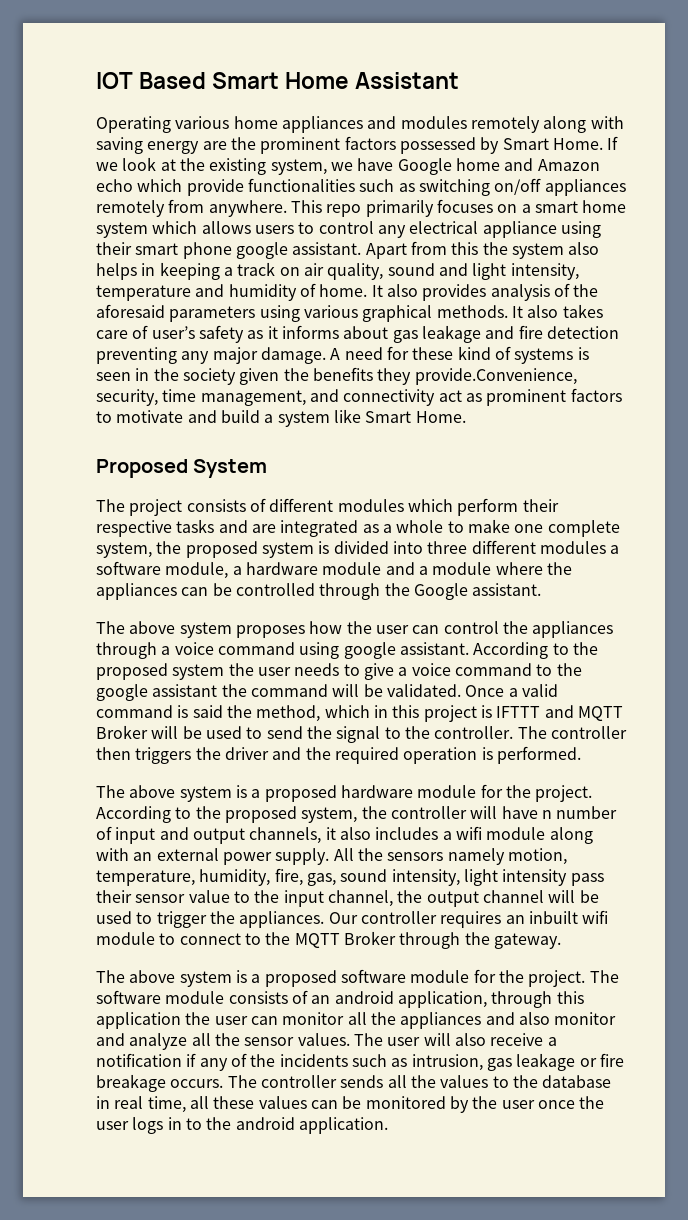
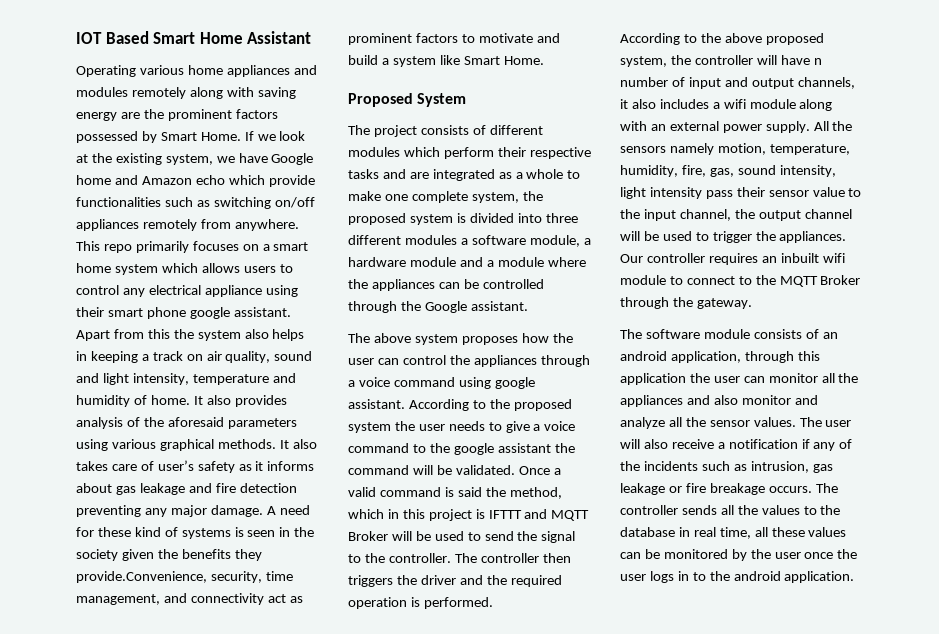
- The above system is a proposed hardware module for the project. According to the proposed system, the controller will have n number of input and output channels, it also includes a wifi module along with an external power supply.
+ According to the above proposed system, the controller will have n number of input and output channels, it also includes a wifi module along with an external power supply.
- The above system is a proposed software module for the project. The software module consists of an android application, through this application the user can monitor all the appliances and also monitor and analyze all the sensor values.
+ The software module consists of an android application, through this application the user can monitor all the appliances and also monitor and analyze all the sensor values.

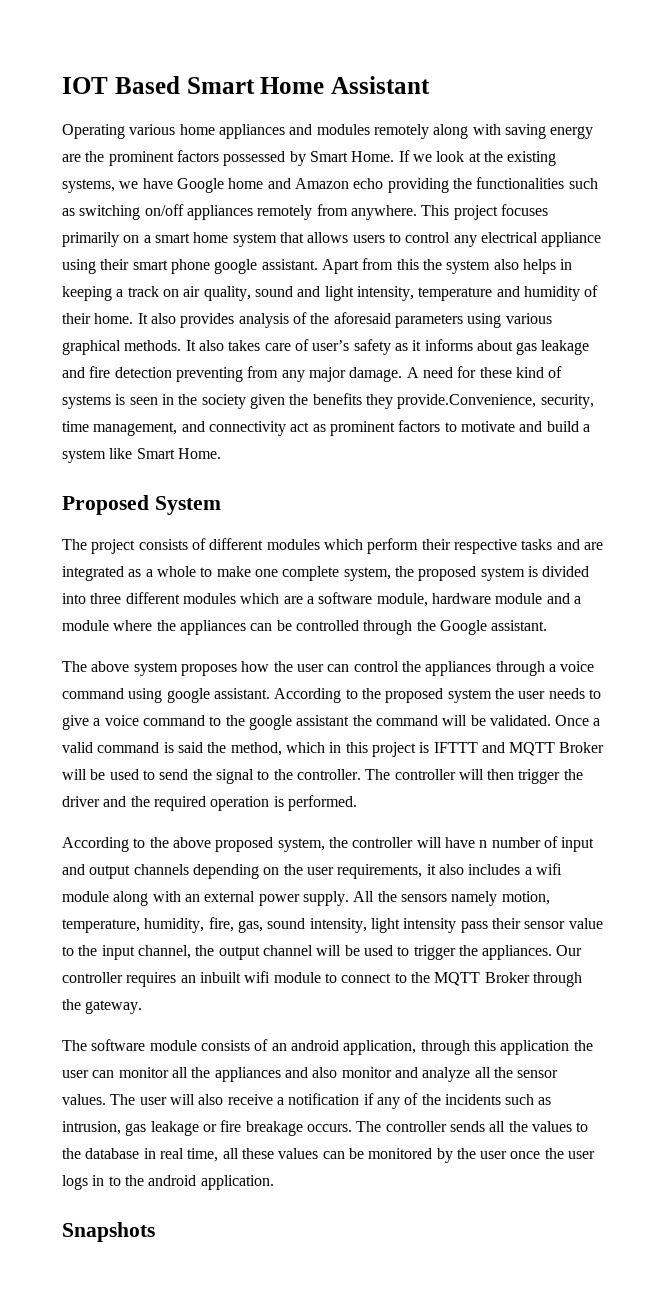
- If we look at the existing system, we have Google home and Amazon echo which provide functionalities such as switching on/off appliances remotely from anywhere.
+ If we look at the existing systems, we have Google home and Amazon echo providing the functionalities such as switching on/off appliances remotely from anywhere.
- This repo primarily focuses on a smart home system which allows users to control any electrical appliance using their smart phone google assistant.
+ This project focuses primarily on a smart home system that allows users to control any electrical appliance using their smart phone google assistant.
- Apart from this the system also helps in keeping a track on air quality, sound and light intensity, temperature and humidity of home.
+ Apart from this the system also helps in keeping a track on air quality, sound and light intensity, temperature and humidity of their home.
- It also takes care of user’s safety as it informs about gas leakage and fire detection preventing any major damage.
+ It also takes care of user’s safety as it informs about gas leakage and fire detection preventing from any major damage.
- The project consists of different modules which perform their respective tasks and are integrated as a whole to make one complete system, the proposed system is divided into three different modules a software module, a hardware module and a module where the appliances can be controlled through the Google assistant.
+ The project consists of different modules which perform their respective tasks and are integrated as a whole to make one complete system, the proposed system is divided into three different modules which are a software module, hardware module and a module where the appliances can be controlled through the Google assistant.
- The controller then triggers the driver and the required operation is performed.
+ The controller will then trigger the driver and the required operation is performed.
- According to the above proposed system, the controller will have n number of input and output channels, it also includes a wifi module along with an external power supply.
+ According to the above proposed system, the controller will have n number of input and output channels depending on the user requirements, it also includes a wifi module along with an external power supply.
+ Snapshots

